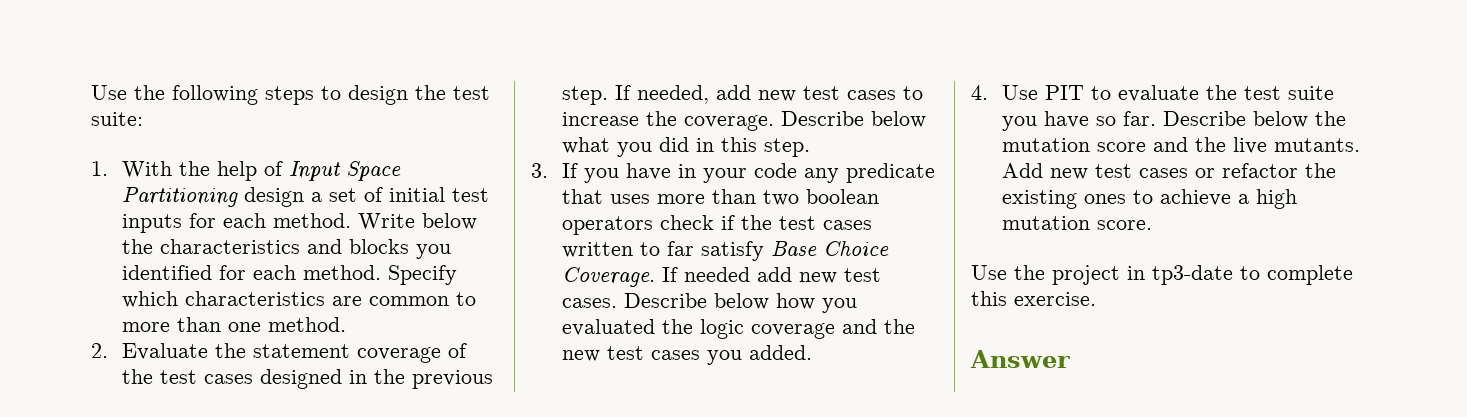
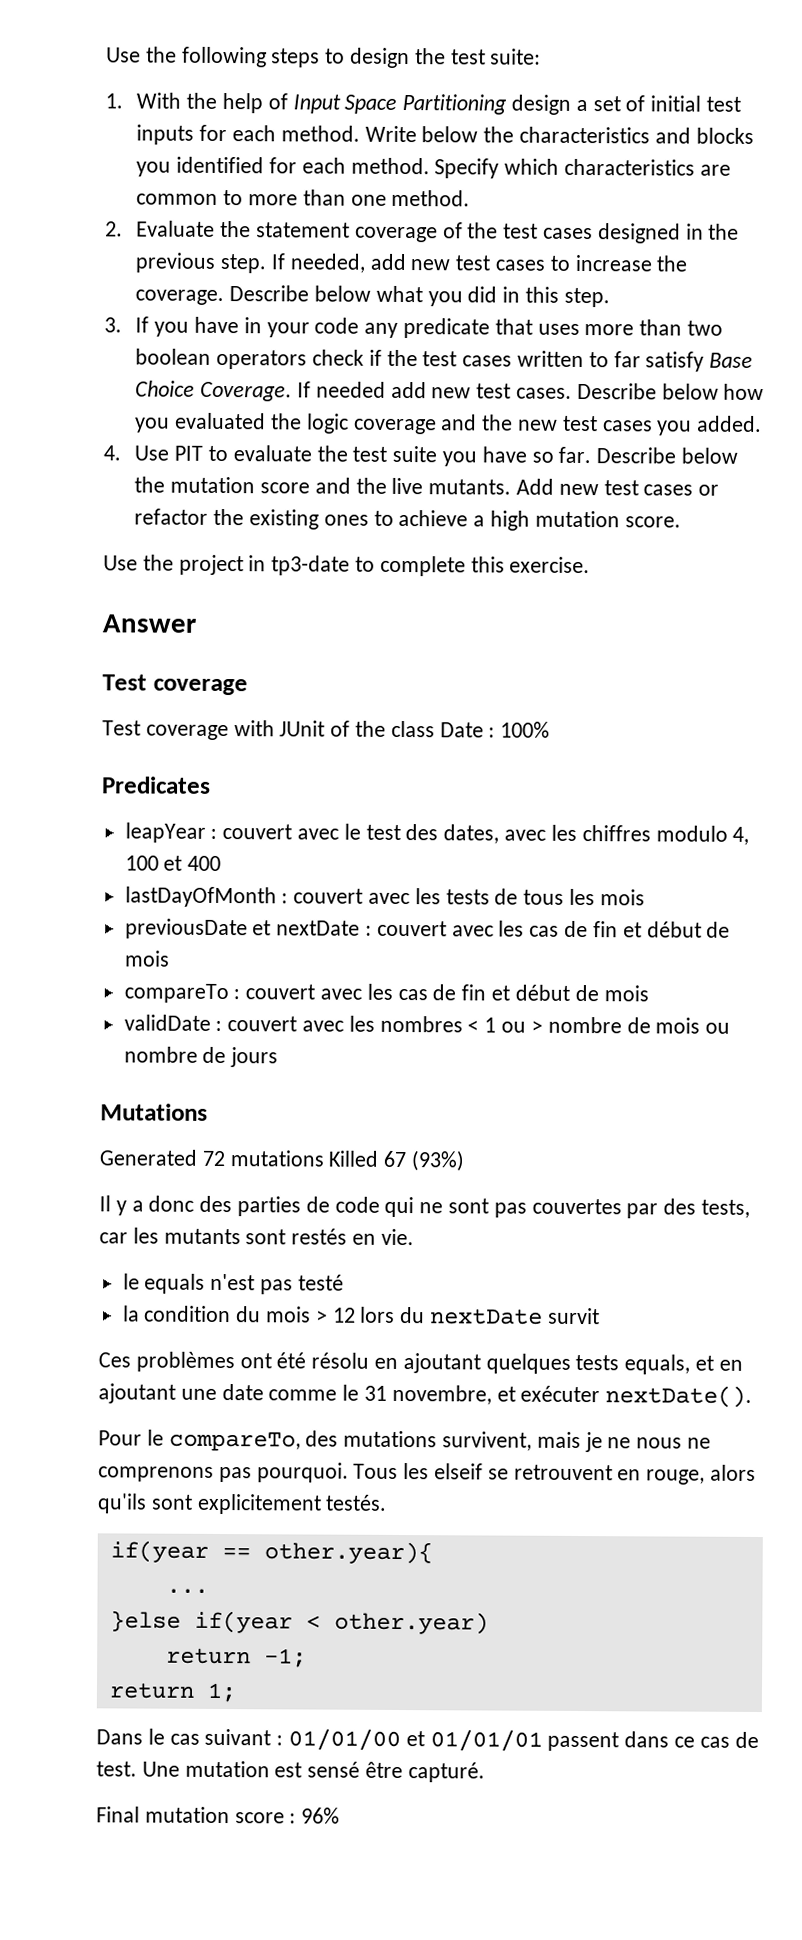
  Answer
+ Test coverage
+ Test coverage with JUnit of the class Date : 100%
+ Predicates
+ leapYear : couvert avec le test des dates, avec les chiffres modulo 4, 100 et 400
+ lastDayOfMonth : couvert avec les tests de tous les mois
+ previousDate et nextDate : couvert avec les cas de fin et début de mois
+ compareTo : couvert avec les cas de fin et début de mois
+ validDate : couvert avec les nombres < 1 ou > nombre de mois ou nombre de jours
+ Mutations
+ Generated 72 mutations Killed 67 (93%)
+ Il y a donc des parties de code qui ne sont pas couvertes par des tests, car les mutants sont restés en vie.
+ le equals n'est pas testé
+ la condition du mois > 12 lors du nextDate survit
+ Ces problèmes ont été résolu en ajoutant quelques tests equals, et en ajoutant une date comme le 31 novembre, et exécuter nextDate().
+ Pour le compareTo, des mutations survivent, mais je ne nous ne comprenons pas pourquoi. Tous les elseif se retrouvent en rouge, alors qu'ils sont explicitement testés.
+ if(year == other.year){
+ ...
+ }else if(year < other.year)
+ return -1;
+ return 1;
+ Dans le cas suivant : 01/01/00 et 01/01/01 passent dans ce cas de test. Une mutation est sensé être capturé.
+ Final mutation score : 96%

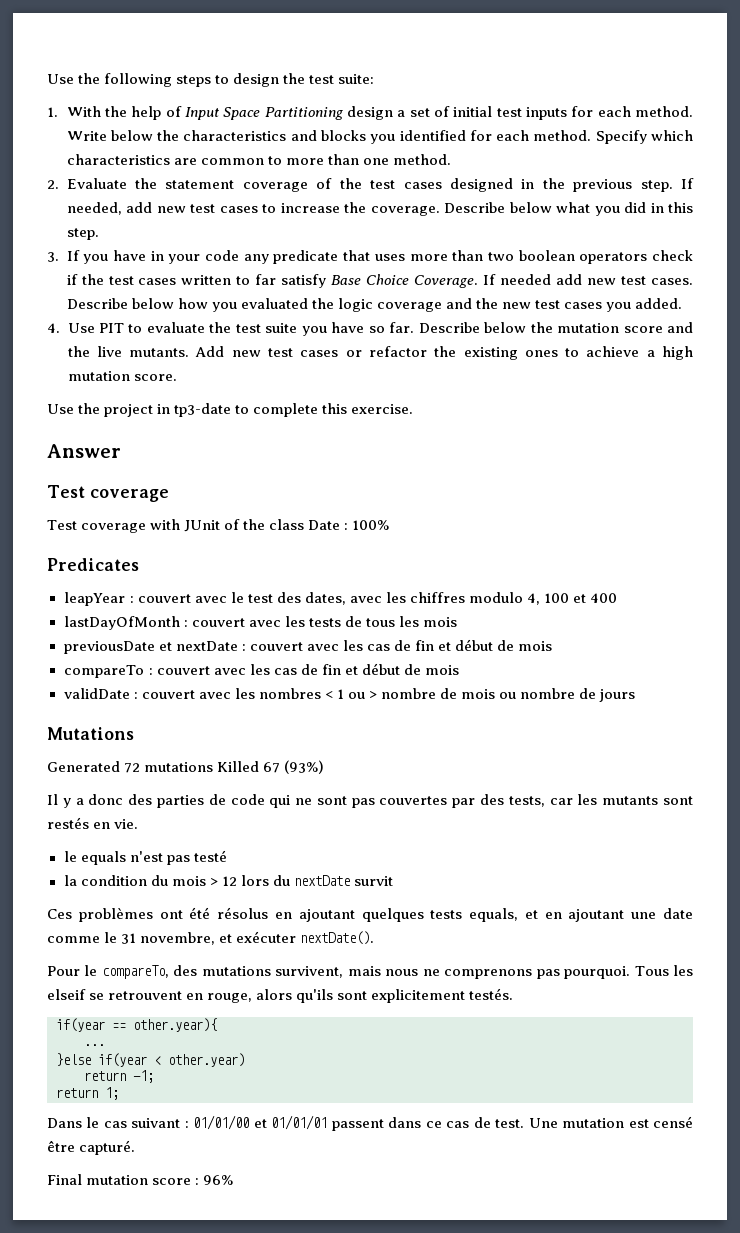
- Ces problèmes ont été résolu en ajoutant quelques tests equals, et en ajoutant une date comme le 31 novembre, et exécuter nextDate().
+ Ces problèmes ont été résolus en ajoutant quelques tests equals, et en ajoutant une date comme le 31 novembre, et exécuter nextDate().
- Pour le compareTo, des mutations survivent, mais je ne nous ne comprenons pas pourquoi.
+ Pour le compareTo, des mutations survivent, mais nous ne comprenons pas pourquoi.
- Une mutation est sensé être capturé.
+ Une mutation est censé être capturé.

